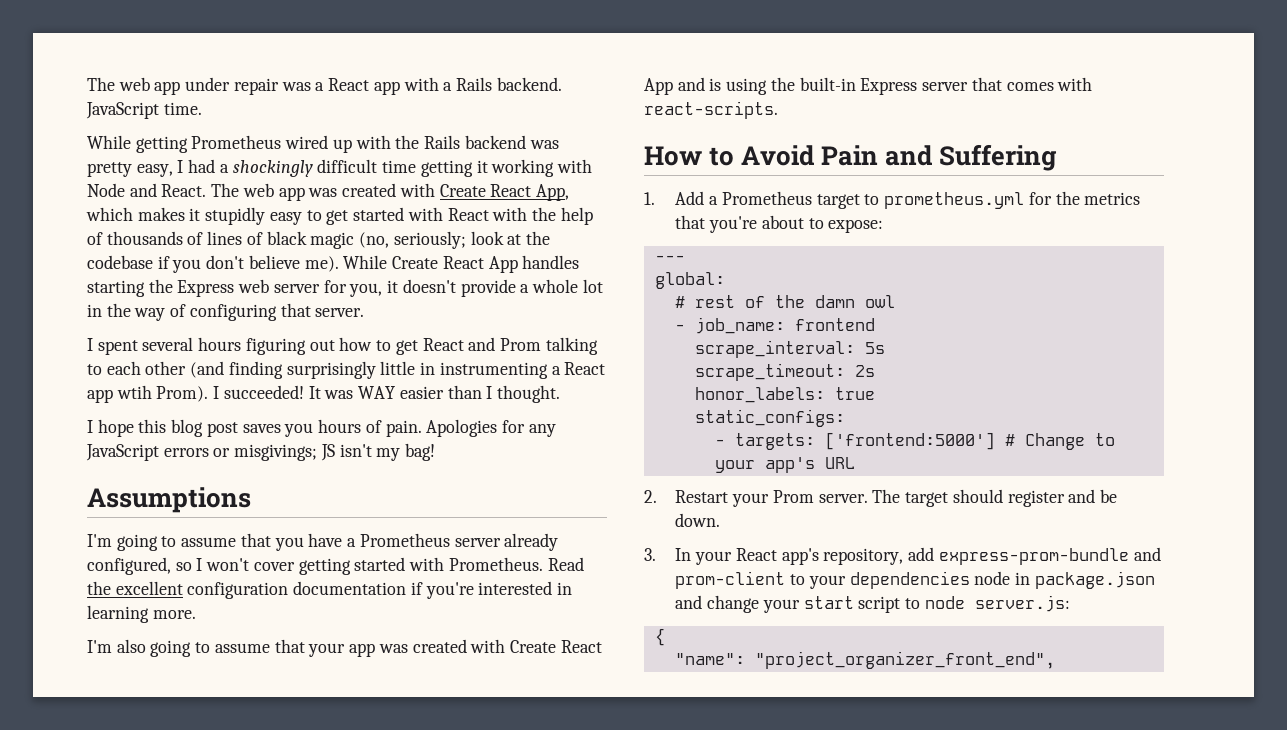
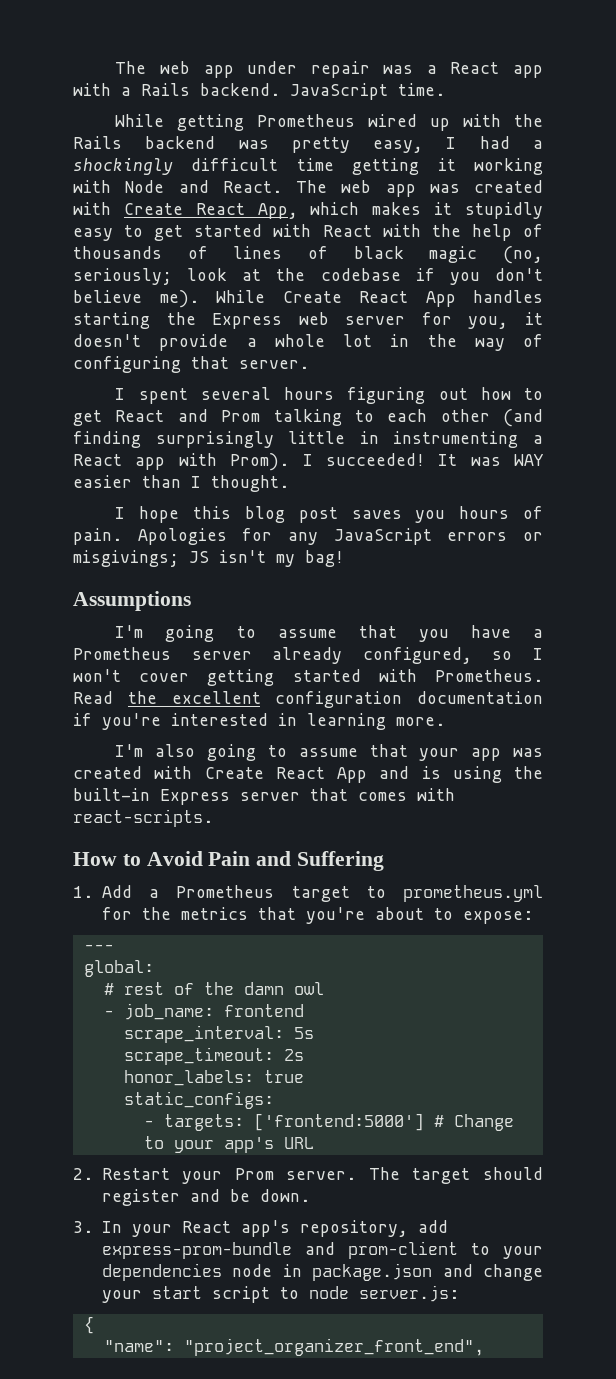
- I spent several hours figuring out how to get React and Prom talking to each other (and finding surprisingly little in instrumenting a React app wtih Prom).
+ I spent several hours figuring out how to get React and Prom talking to each other (and finding surprisingly little in instrumenting a React app with Prom).

